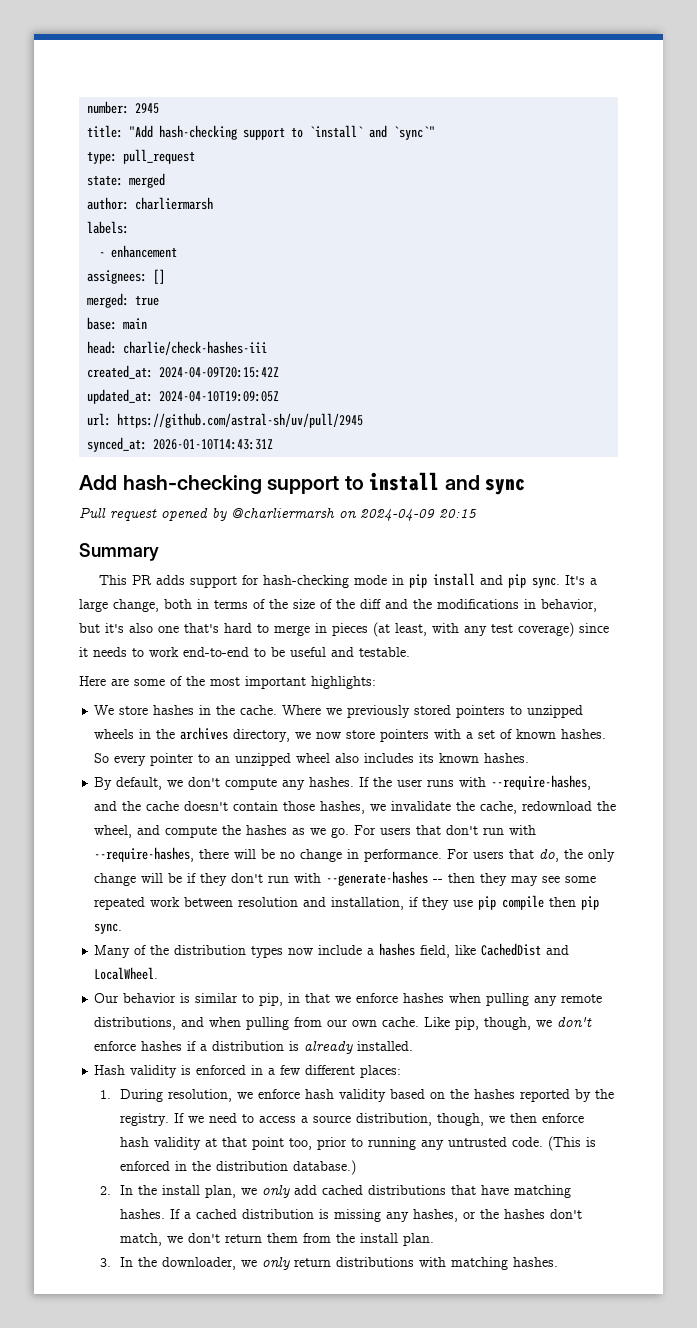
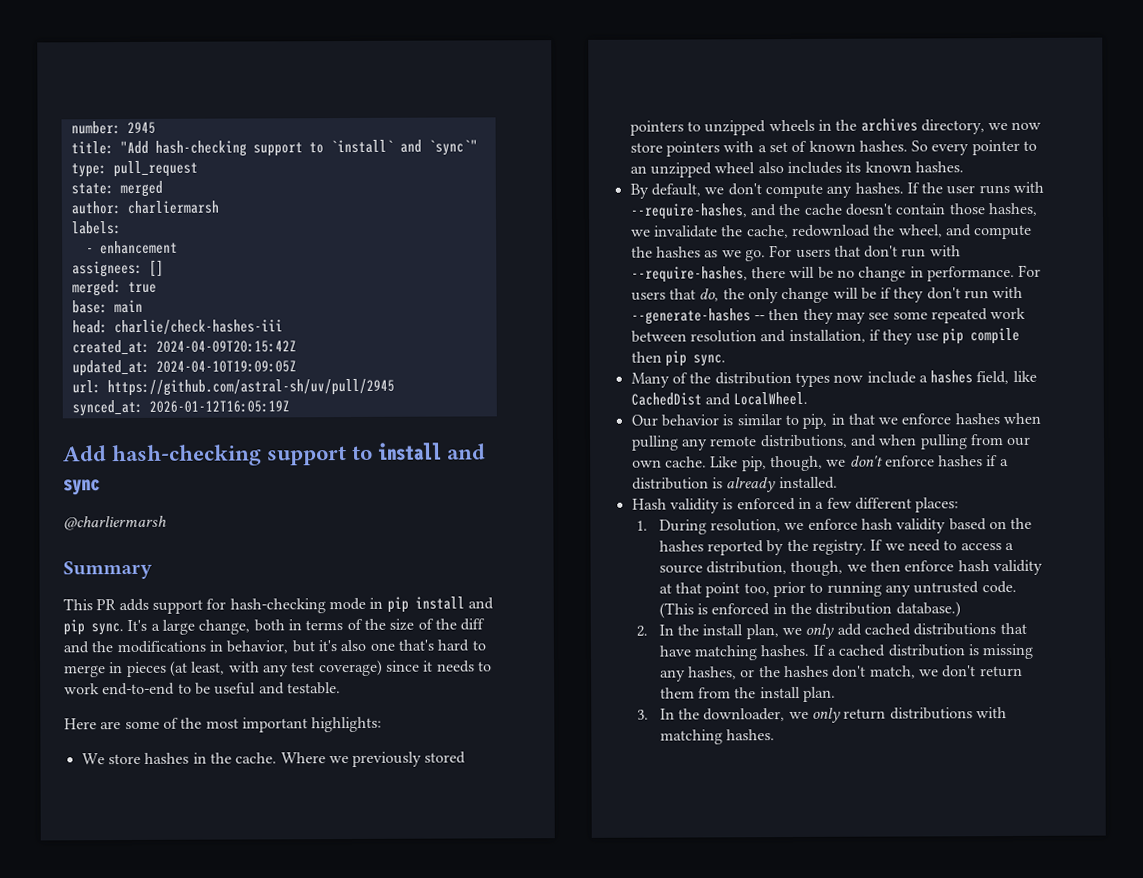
- synced_at: 2026-01-10T14:43:31Z
+ synced_at: 2026-01-12T16:05:19Z
- Pull request opened by @charliermarsh on 2024-04-09 20:15
+ @charliermarsh

